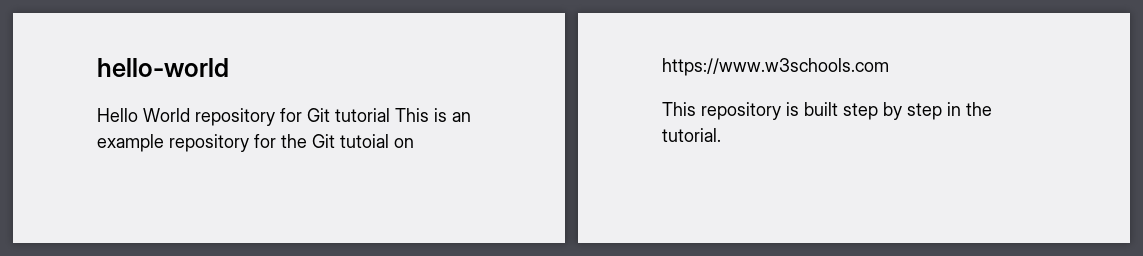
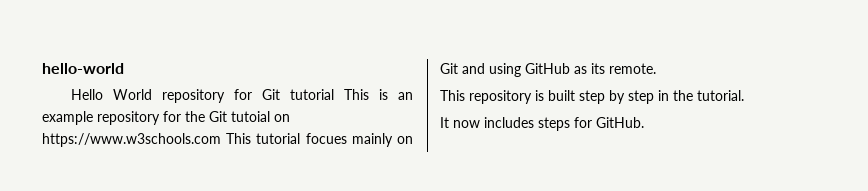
- Hello World repository for Git tutorial This is an example repository for the Git tutoial on https://www.w3schools.com
+ Hello World repository for Git tutorial This is an example repository for the Git tutoial on https://www.w3schools.com This tutorial focues mainly on Git and using GitHub as its remote.
+ It now includes steps for GitHub.

